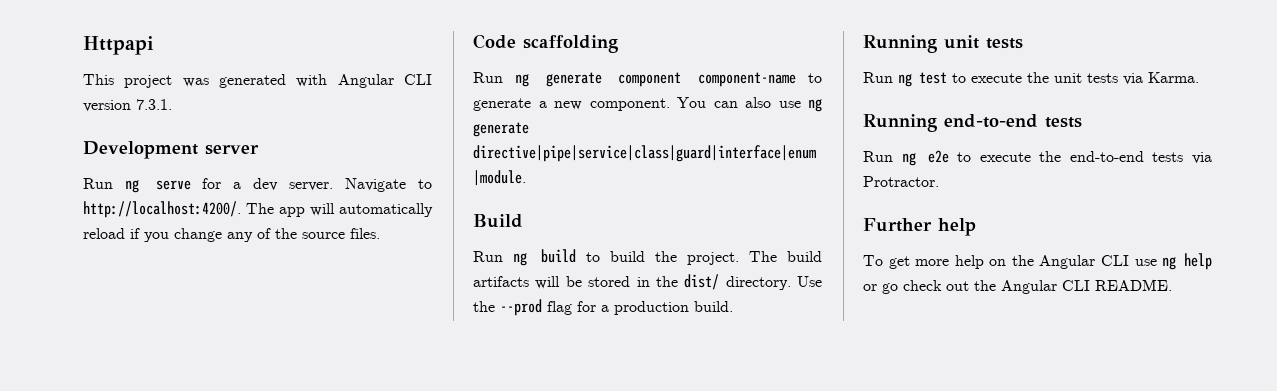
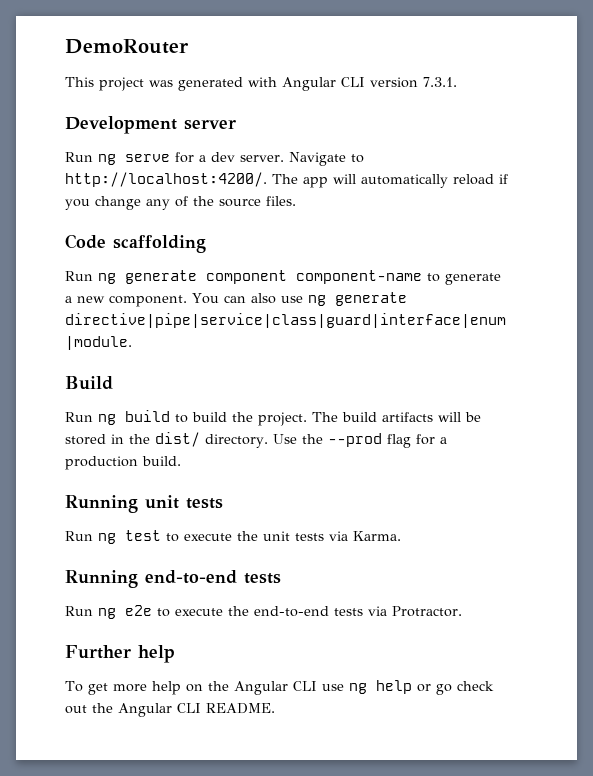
- Httpapi
+ DemoRouter

